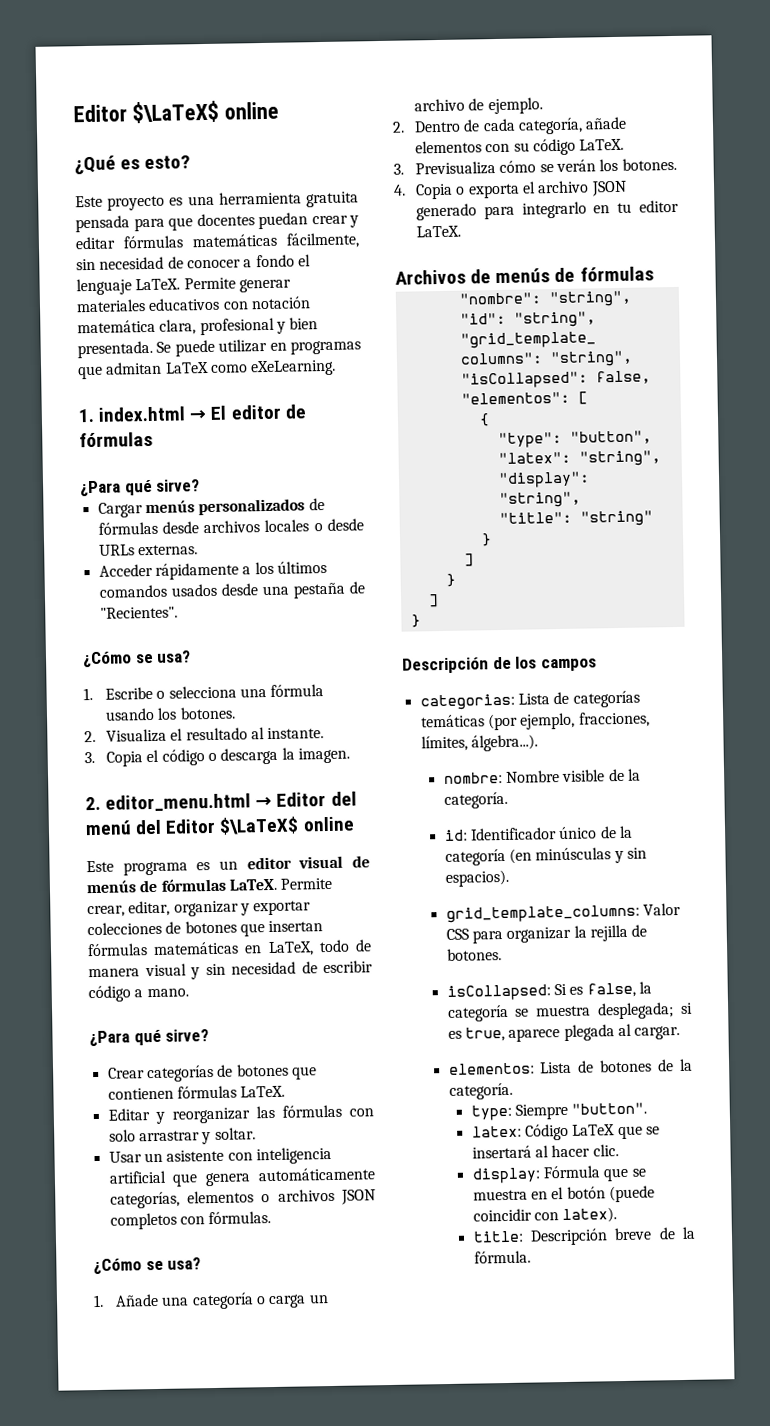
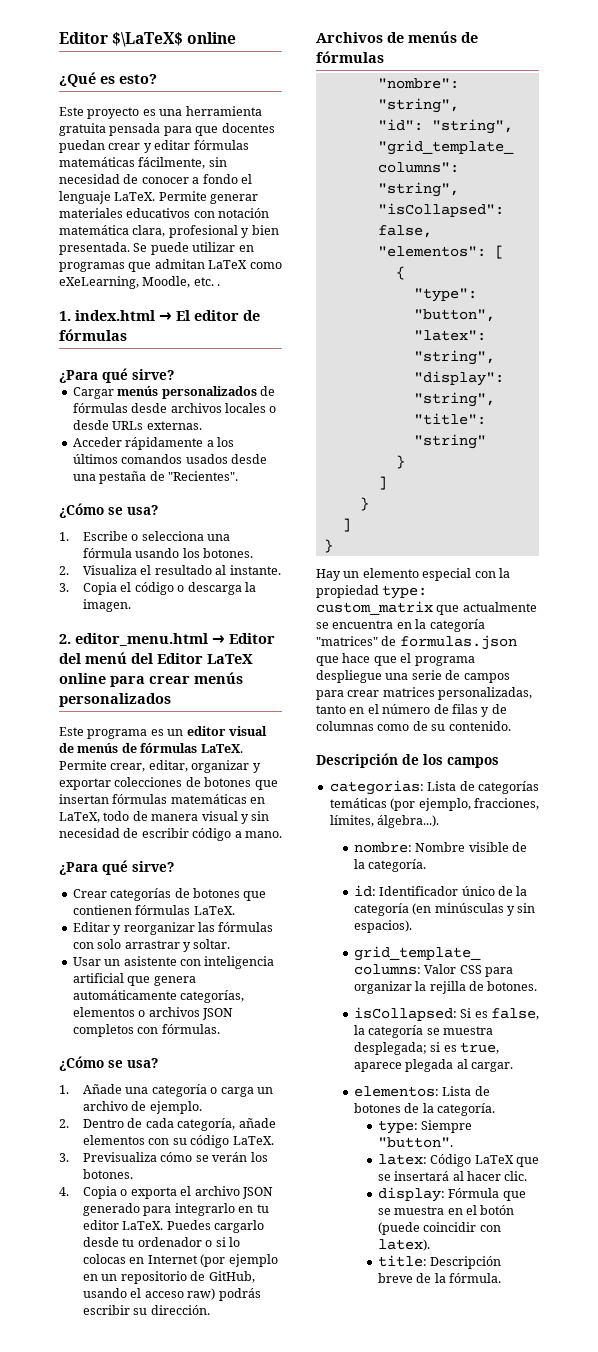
- Se puede utilizar en programas que admitan LaTeX como eXeLearning.
+ Se puede utilizar en programas que admitan LaTeX como eXeLearning, Moodle, etc. .
- 2. editor_menu.html → Editor del menú del Editor $\LaTeX$ online
+ 2. editor_menu.html → Editor del menú del Editor LaTeX online para crear menús personalizados
+ Puedes cargarlo desde tu ordenador o si lo colocas en Internet (por ejemplo en un repositorio de GitHub, usando el acceso raw) podrás escribir su dirección.
+ Hay un elemento especial con la propiedad type: custom_matrix que actualmente se encuentra en la categoría "matrices" de formulas.json que hace que el programa despliegue una serie de campos para crear matrices personalizadas, tanto en el número de filas y de columnas como de su contenido.

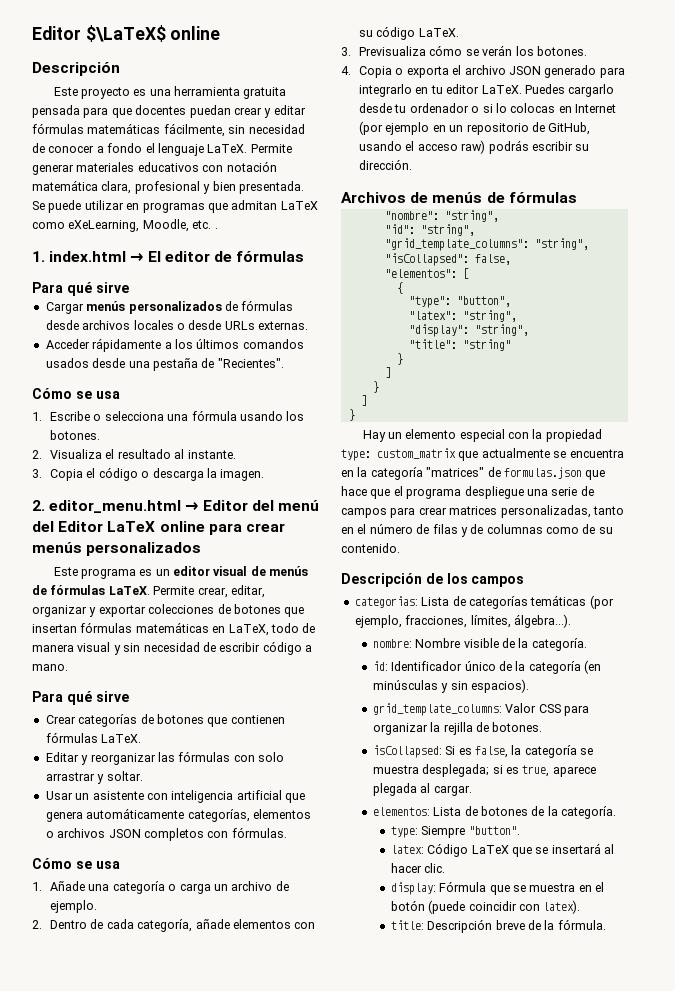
  Editor $\LaTeX$ online
- ¿Qué es esto?
+ Descripción
  1. index.html → El editor de fórmulas
- ¿Para qué sirve?
+ Para qué sirve
  Acceder rápidamente a los últimos comandos usados desde una pestaña de "Recientes".
- ¿Cómo se usa?
+ Cómo se usa
  Permite crear, editar, organizar y exportar colecciones de botones que insertan fórmulas matemáticas en LaTeX, todo de manera visual y sin necesidad de escribir código a mano.
- ¿Para qué sirve?
+ Para qué sirve
  Usar un asistente con inteligencia artificial que genera automáticamente categorías, elementos o archivos JSON completos con fórmulas.
- ¿Cómo se usa?
+ Cómo se usa

